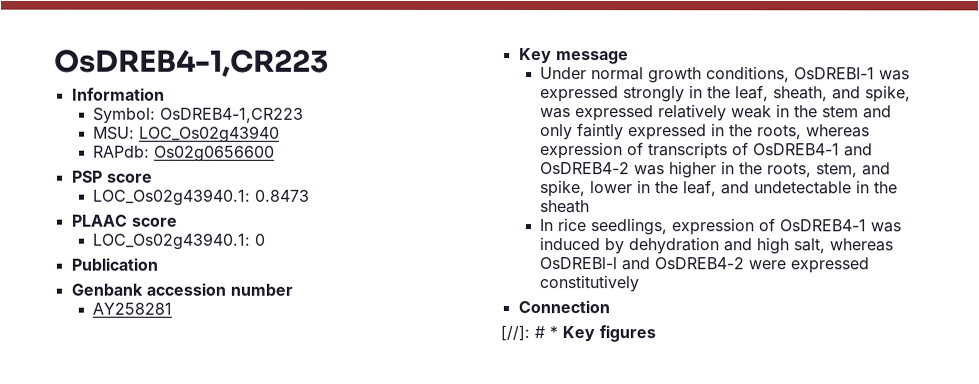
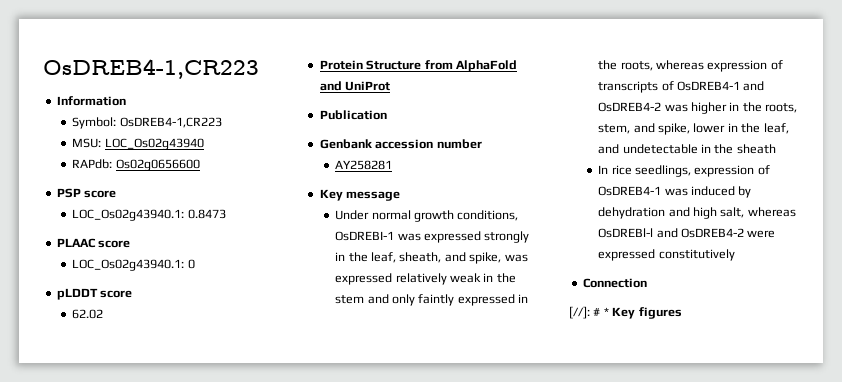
+ pLDDT score
+ 62.02
+ Protein Structure from AlphaFold and UniProt

